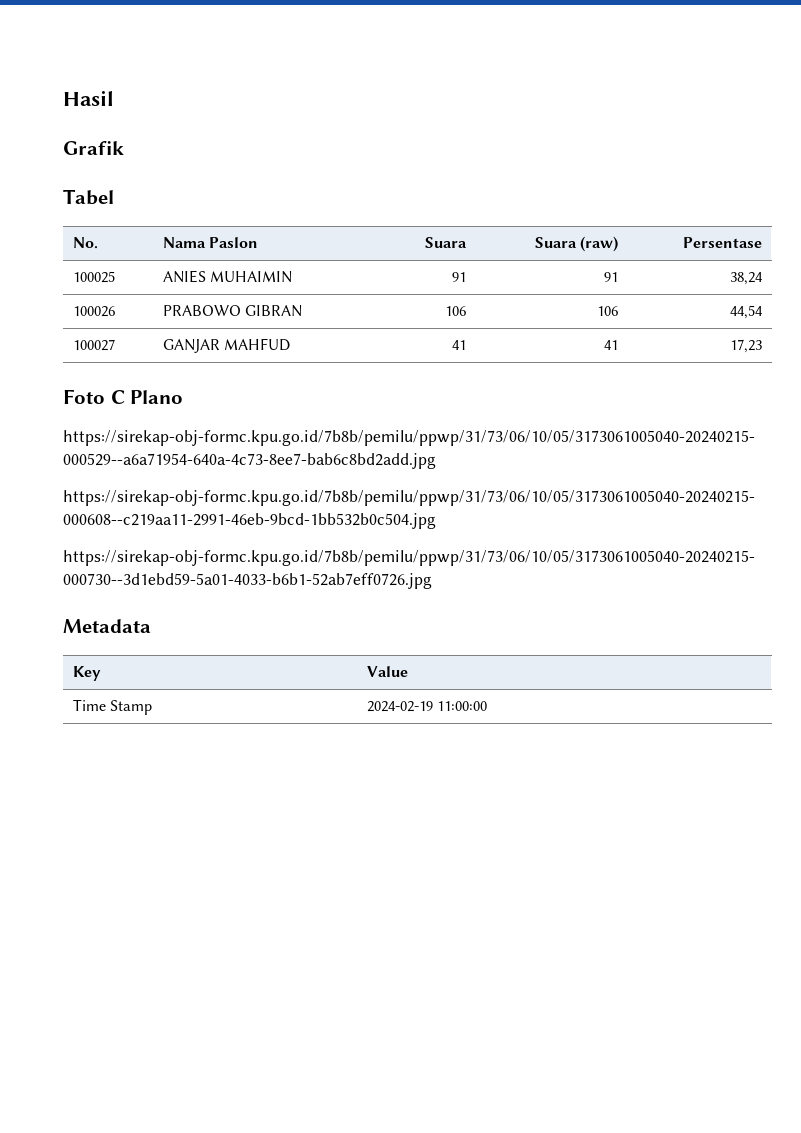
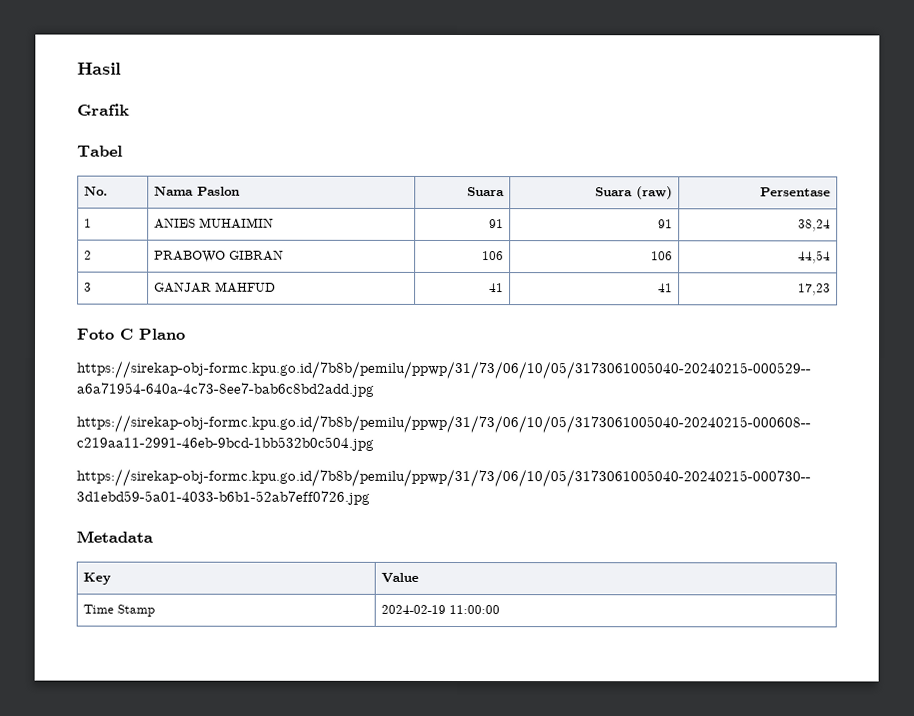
- 100025 | ANIES MUHAIMIN | 91 | 91 | 38,24
+ 1 | ANIES MUHAIMIN | 91 | 91 | 38,24
- 100026 | PRABOWO GIBRAN | 106 | 106 | 44,54
+ 2 | PRABOWO GIBRAN | 106 | 106 | 44,54
- 100027 | GANJAR MAHFUD | 41 | 41 | 17,23
+ 3 | GANJAR MAHFUD | 41 | 41 | 17,23

